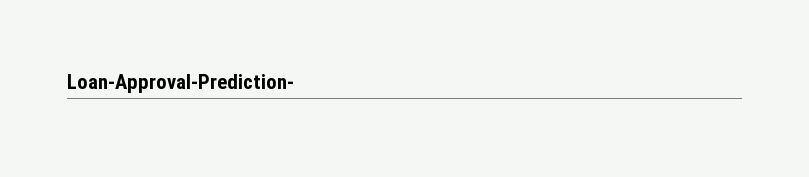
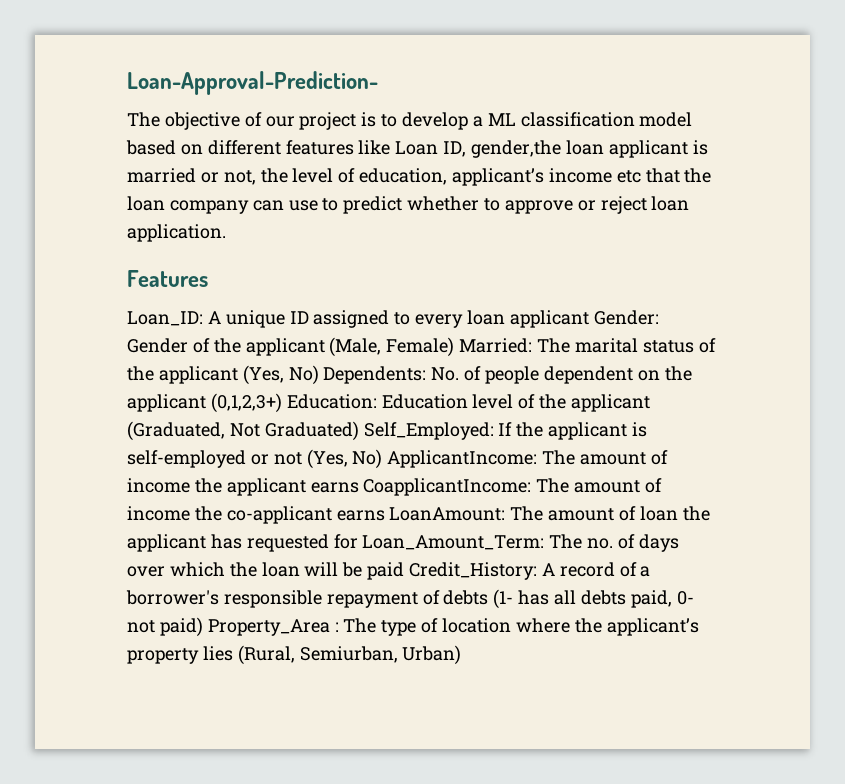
+ The objective of our project is to develop a ML classification model based on different features like Loan ID, gender,the loan applicant is married or not, the level of education, applicant’s income etc that the loan company can use to predict whether to approve or reject loan application.
+ Features
+ Loan_ID: A unique ID assigned to every loan applicant Gender: Gender of the applicant (Male, Female) Married: The marital status of the applicant (Yes, No) Dependents: No. of people dependent on the applicant (0,1,2,3+) Education: Education level of the applicant (Graduated, Not Graduated) Self_Employed: If the applicant is self-employed or not (Yes, No) ApplicantIncome: The amount of income the applicant earns CoapplicantIncome: The amount of income the co-applicant earns LoanAmount: The amount of loan the applicant has requested for Loan_Amount_Term: The no. of days over which the loan will be paid Credit_History: A record of a borrower's responsible repayment of debts (1- has all debts paid, 0- not paid) Property_Area : The type of location where the applicant’s property lies (Rural, Semiurban, Urban)

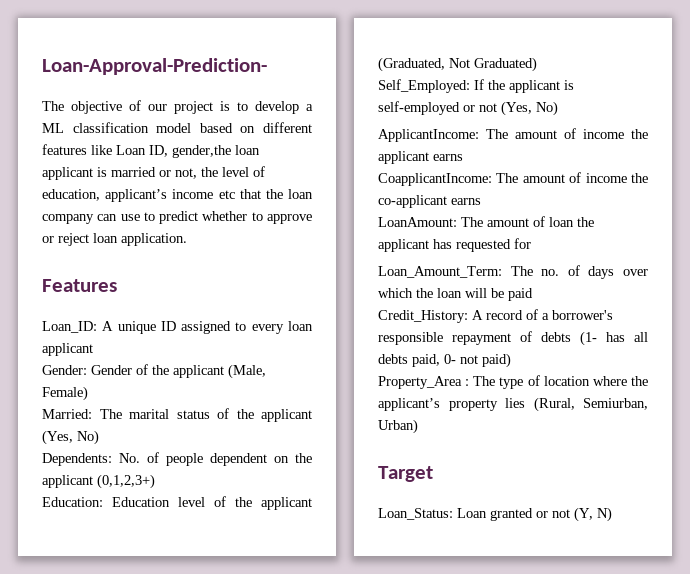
- A unique ID assigned to every loan applicant Gender:
+ A unique ID assigned to every loan applicant
+ Gender:
- Gender of the applicant (Male, Female) Married:
+ Gender of the applicant (Male, Female)
+ Married:
- The marital status of the applicant (Yes, No) Dependents:
+ The marital status of the applicant (Yes, No)
+ Dependents:
- No. of people dependent on the applicant (0,1,2,3+) Education:
+ No. of people dependent on the applicant (0,1,2,3+)
+ Education:
- Education level of the applicant (Graduated, Not Graduated) Self_Employed:
+ Education level of the applicant (Graduated, Not Graduated)
+ Self_Employed:
- If the applicant is self-employed or not (Yes, No) ApplicantIncome:
+ If the applicant is self-employed or not (Yes, No)
+ ApplicantIncome:
- The amount of income the applicant earns CoapplicantIncome:
+ The amount of income the applicant earns
+ CoapplicantIncome:
- The amount of income the co-applicant earns LoanAmount:
+ The amount of income the co-applicant earns
+ LoanAmount:
- The amount of loan the applicant has requested for Loan_Amount_Term:
+ The amount of loan the applicant has requested for
+ Loan_Amount_Term:
- The no. of days over which the loan will be paid Credit_History:
+ The no. of days over which the loan will be paid
+ Credit_History:
- A record of a borrower's responsible repayment of debts (1- has all debts paid, 0- not paid) Property_Area :
+ A record of a borrower's responsible repayment of debts (1- has all debts paid, 0- not paid)
+ Property_Area :
+ Target
+ Loan_Status: Loan granted or not (Y, N)

